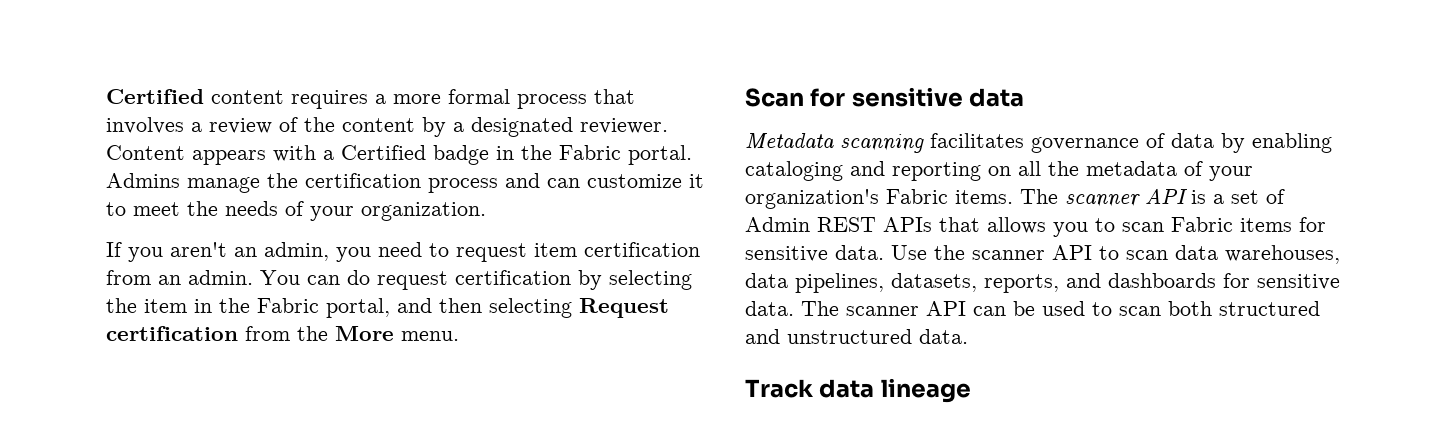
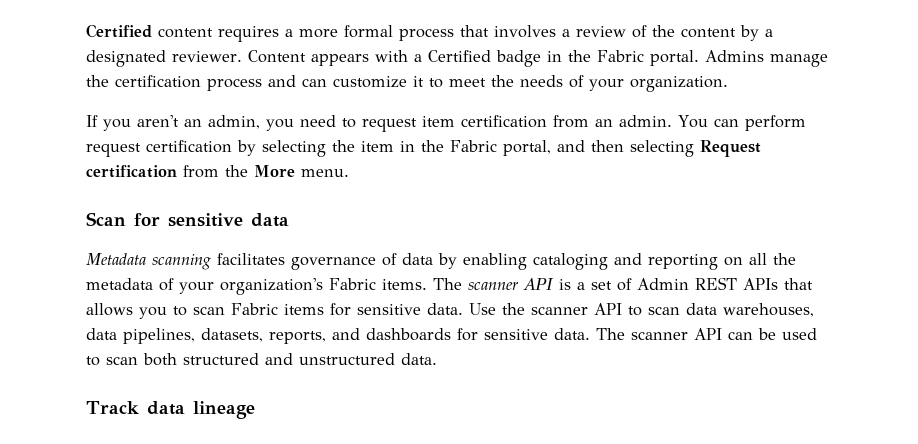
- You can do request certification by selecting the item in the Fabric portal, and then selecting Request certification from the More menu.
+ You can perform request certification by selecting the item in the Fabric portal, and then selecting Request certification from the More menu.

